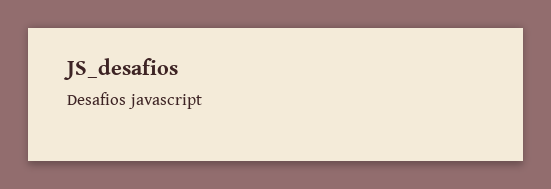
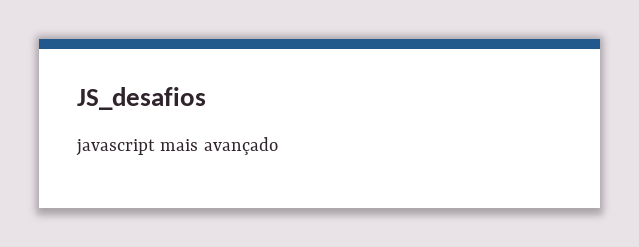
- Desafios javascript
+ javascript mais avançado

